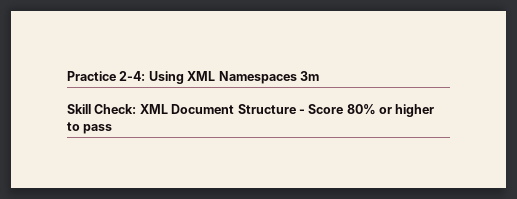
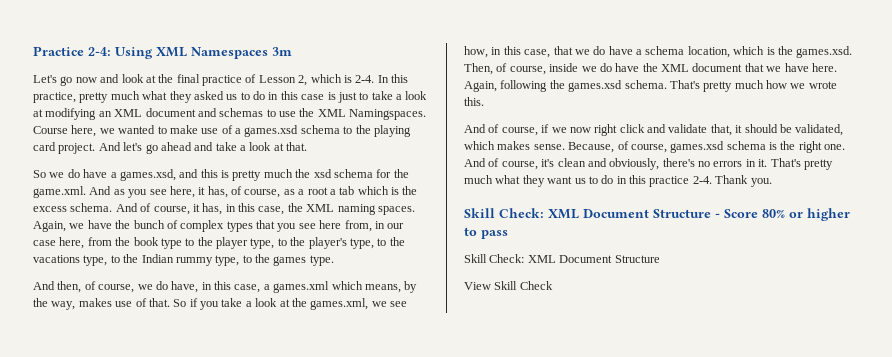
+ Let's go now and look at the final practice of Lesson 2, which is 2-4. In this practice, pretty much what they asked us to do in this case is just to take a look at modifying an XML document and schemas to use the XML Namingspaces. Course here, we wanted to make use of a games.xsd schema to the playing card project. And let's go ahead and take a look at that.
+ So we do have a games.xsd, and this is pretty much the xsd schema for the game.xml. And as you see here, it has, of course, as a root a tab which is the excess schema. And of course, it has, in this case, the XML naming spaces. Again, we have the bunch of complex types that you see here from, in our case here, from the book type to the player type, to the player's type, to the vacations type, to the Indian rummy type, to the games type.
+ And then, of course, we do have, in this case, a games.xml which means, by the way, makes use of that. So if you take a look at the games.xml, we see how, in this case, that we do have a schema location, which is the games.xsd. Then, of course, inside we do have the XML document that we have here. Again, following the games.xsd schema. That's pretty much how we wrote this.
+ And of course, if we now right click and validate that, it should be validated, which makes sense. Because, of course, games.xsd schema is the right one. And of course, it's clean and obviously, there's no errors in it. That's pretty much what they want us to do in this practice 2-4. Thank you.
  Skill Check: XML Document Structure - Score 80% or higher to pass
+ Skill Check: XML Document Structure
+ View Skill Check

